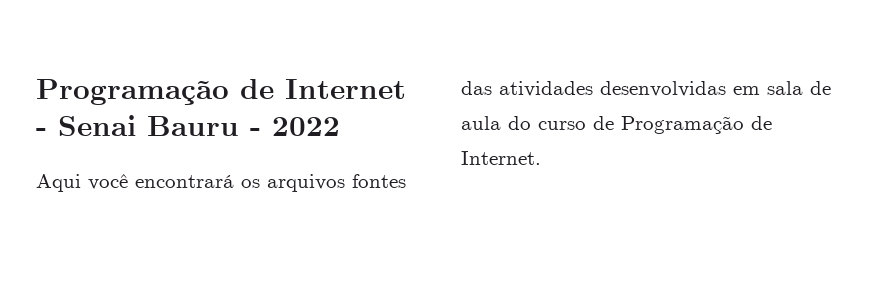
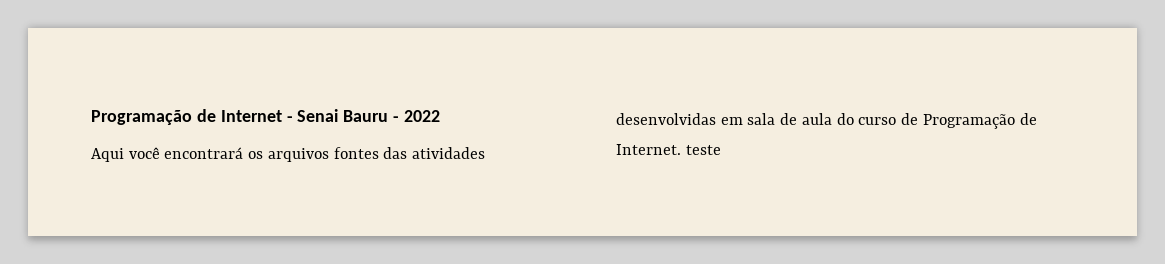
- Aqui você encontrará os arquivos fontes das atividades desenvolvidas em sala de aula do curso de Programação de Internet.
+ Aqui você encontrará os arquivos fontes das atividades desenvolvidas em sala de aula do curso de Programação de Internet. teste

